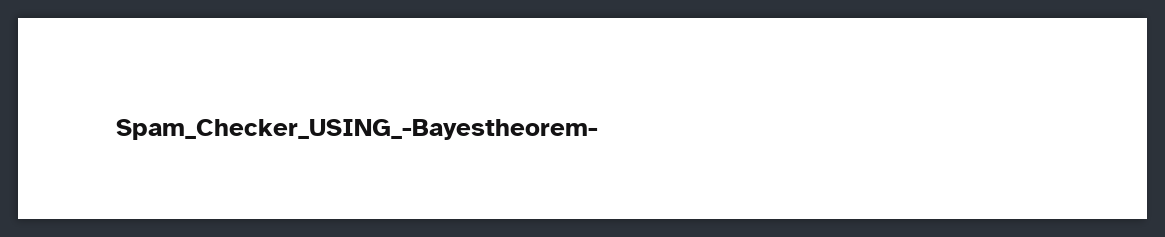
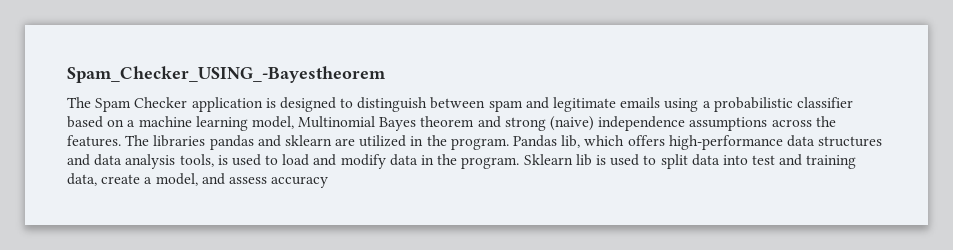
- Spam_Checker_USING_-Bayestheorem-
+ Spam_Checker_USING_-Bayestheorem
+ The Spam Checker application is designed to distinguish between spam and legitimate emails using a probabilistic classifier based on a machine learning model, Multinomial Bayes theorem and strong (naive) independence assumptions across the features. The libraries pandas and sklearn are utilized in the program. Pandas lib, which offers high-performance data structures and data analysis tools, is used to load and modify data in the program. Sklearn lib is used to split data into test and training data, create a model, and assess accuracy

